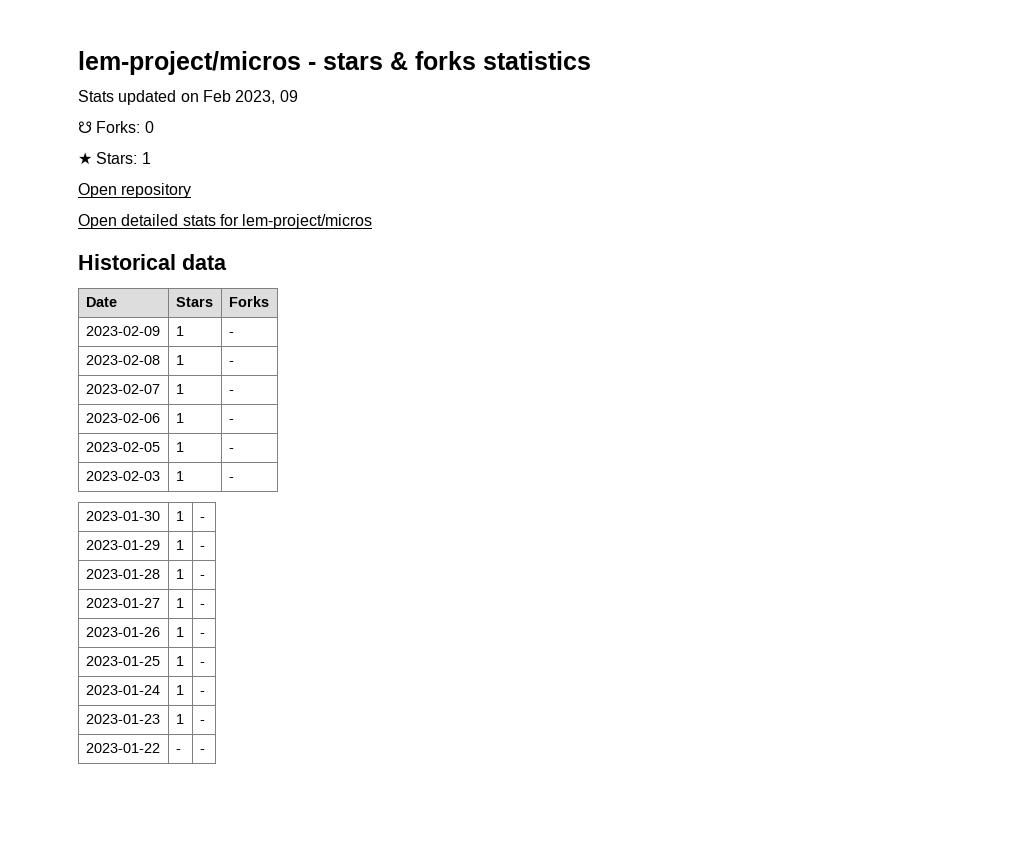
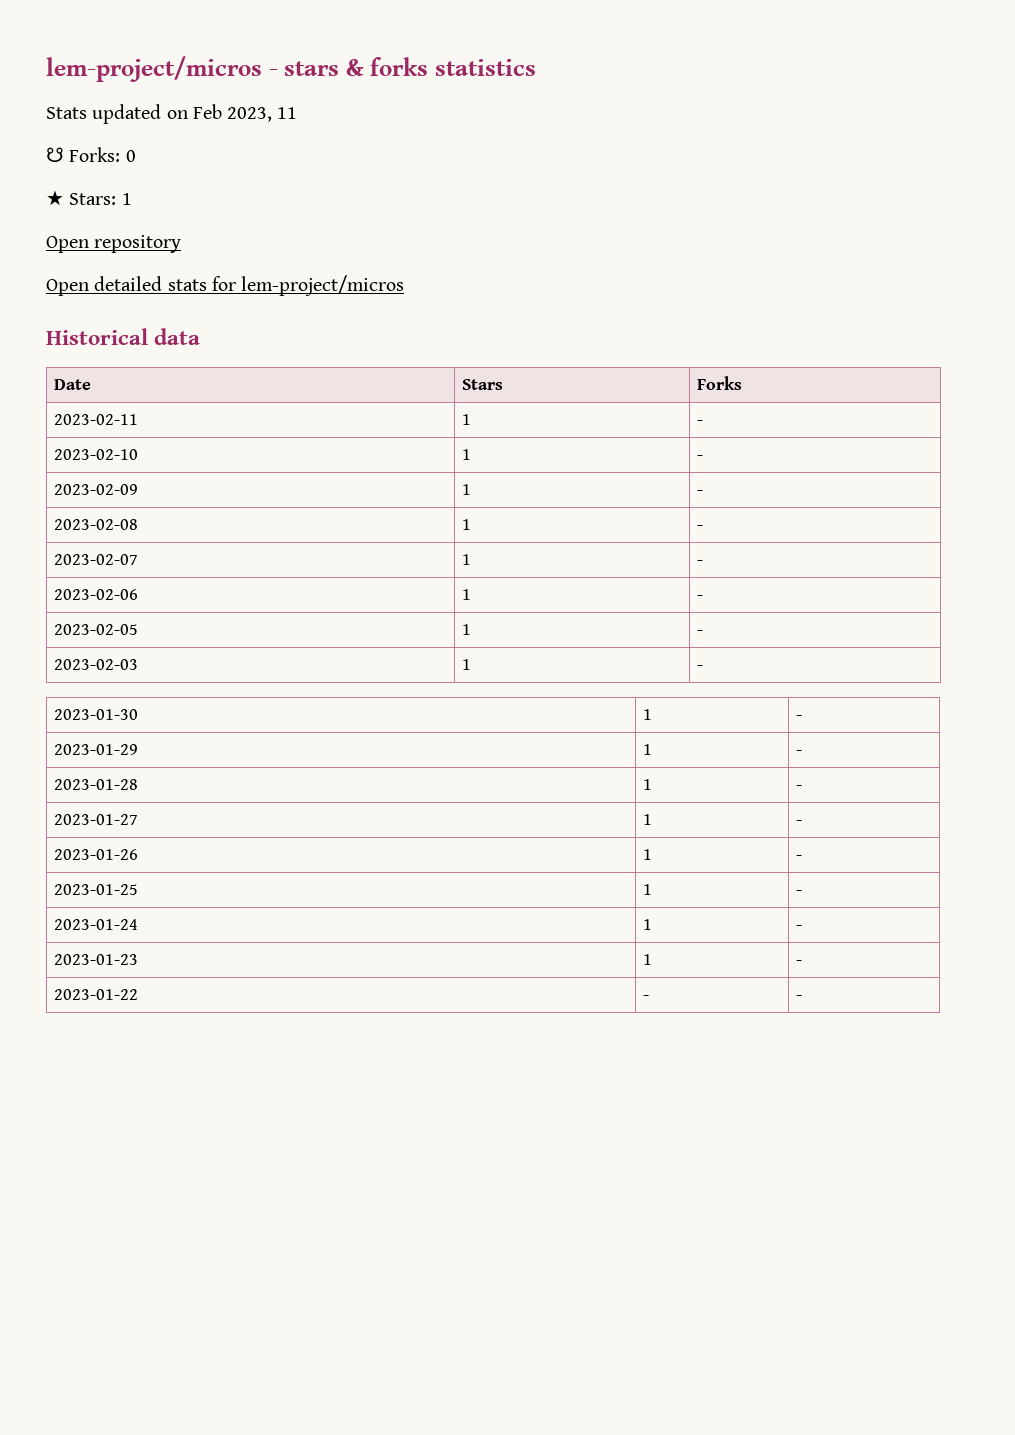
- Stats updated on Feb 2023, 09
+ Stats updated on Feb 2023, 11
+ 2023-02-11 | 1 | -
+ 2023-02-10 | 1 | -

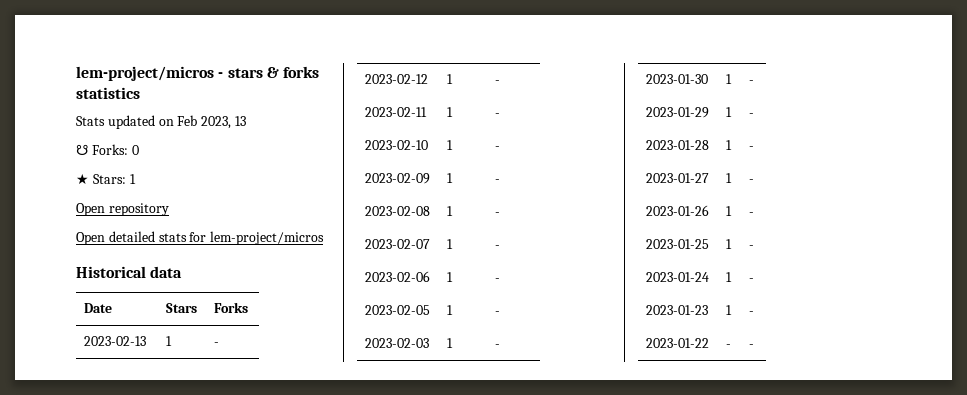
- Stats updated on Feb 2023, 11
+ Stats updated on Feb 2023, 13
+ 2023-02-13 | 1 | -
+ 2023-02-12 | 1 | -

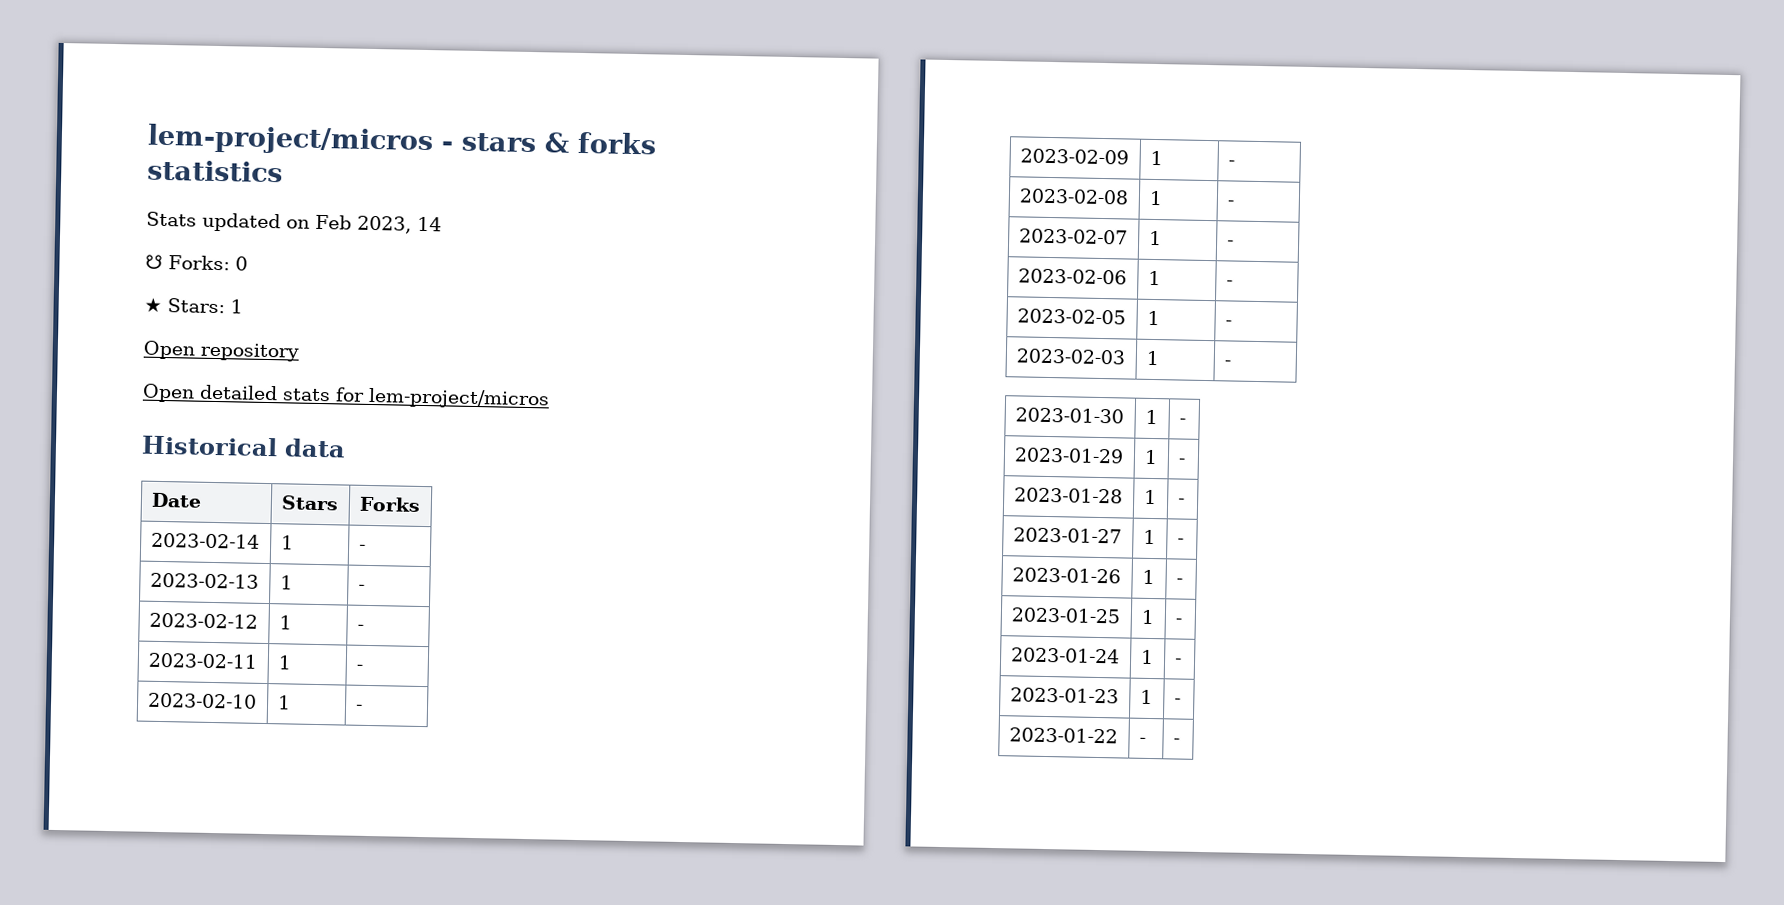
- Stats updated on Feb 2023, 13
+ Stats updated on Feb 2023, 14
+ 2023-02-14 | 1 | -

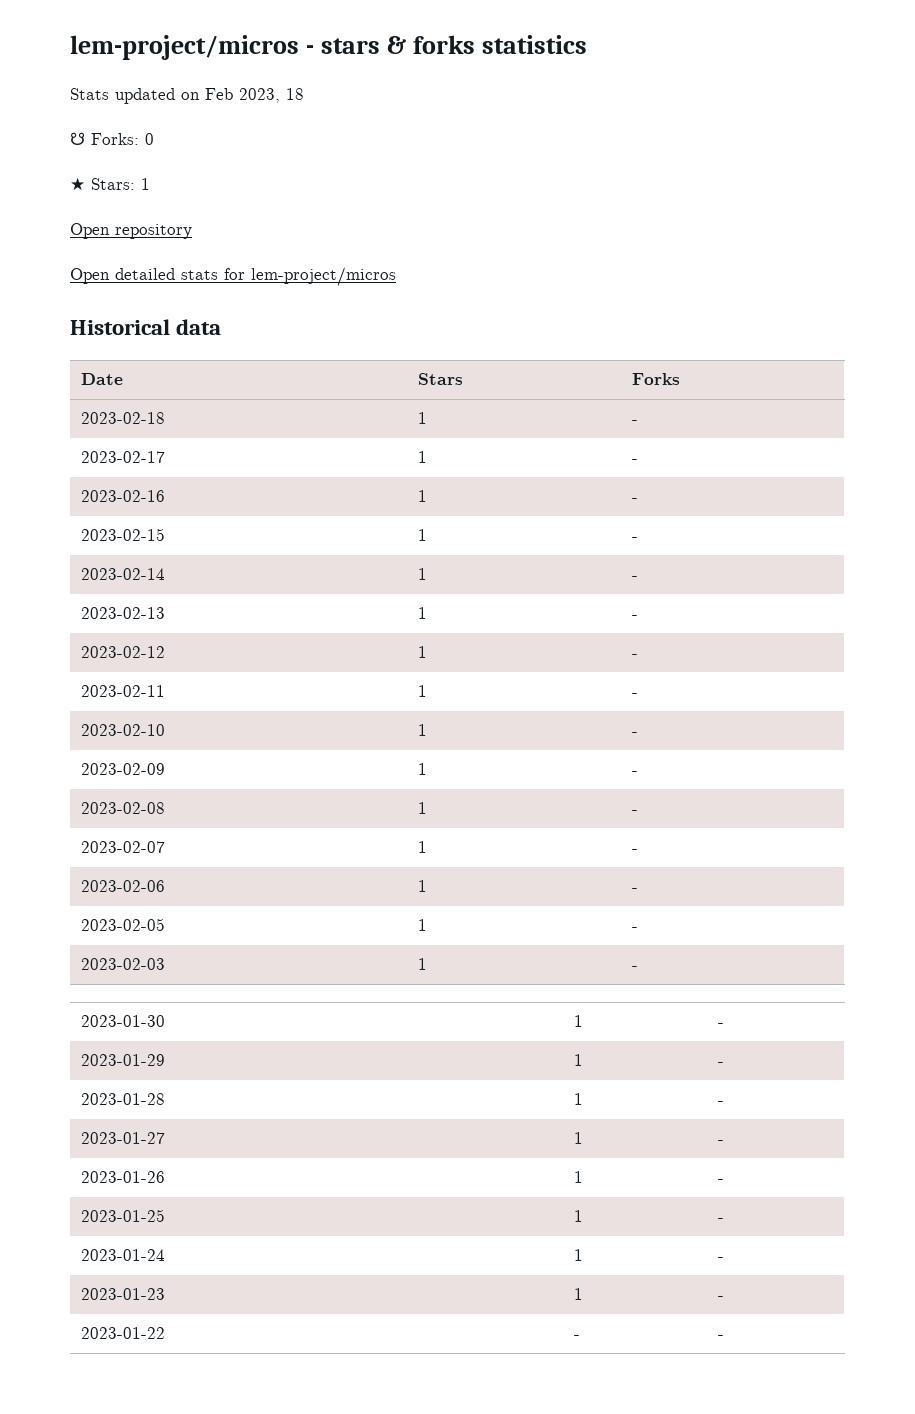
- Stats updated on Feb 2023, 14
+ Stats updated on Feb 2023, 18
+ 2023-02-18 | 1 | -
+ 2023-02-17 | 1 | -
+ 2023-02-16 | 1 | -
+ 2023-02-15 | 1 | -

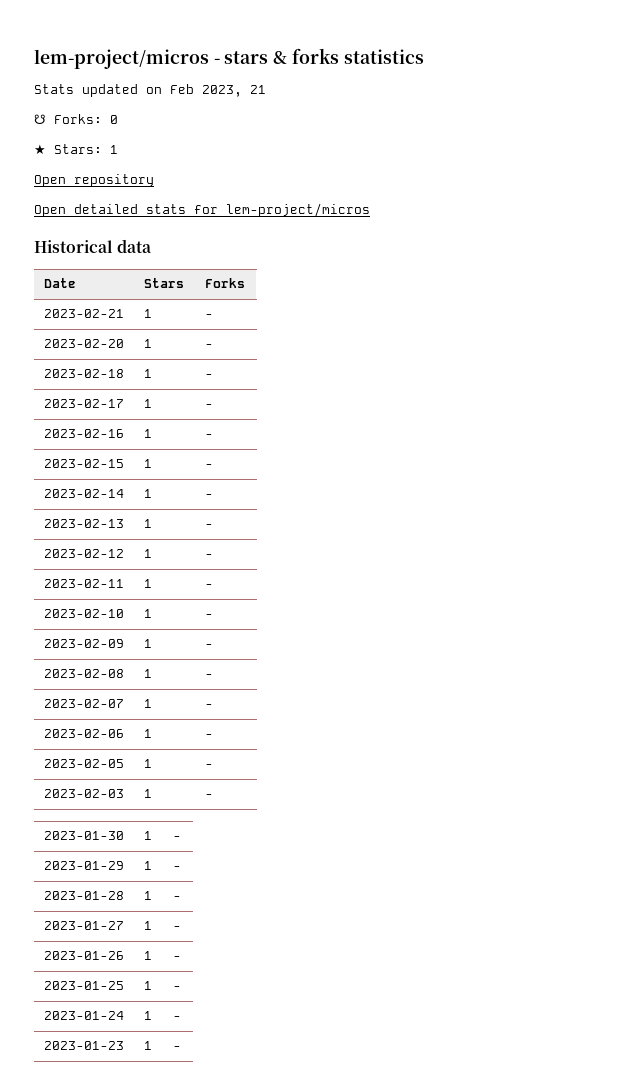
- Stats updated on Feb 2023, 18
+ Stats updated on Feb 2023, 21
+ 2023-02-21 | 1 | -
+ 2023-02-20 | 1 | -
- 2023-01-22 | - | -

